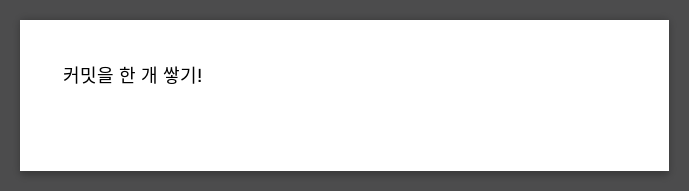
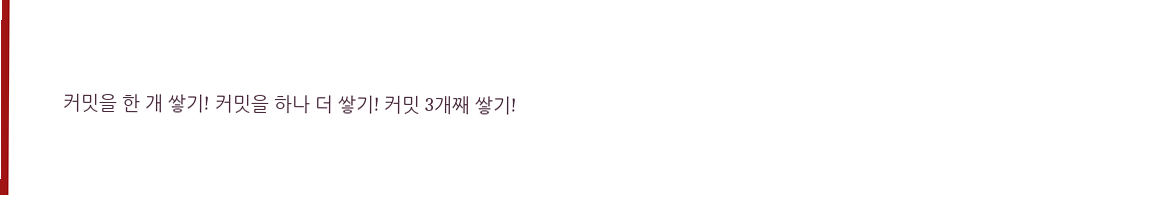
+ 커밋을 하나 더 쌓기! 커밋 3개째 쌓기!

